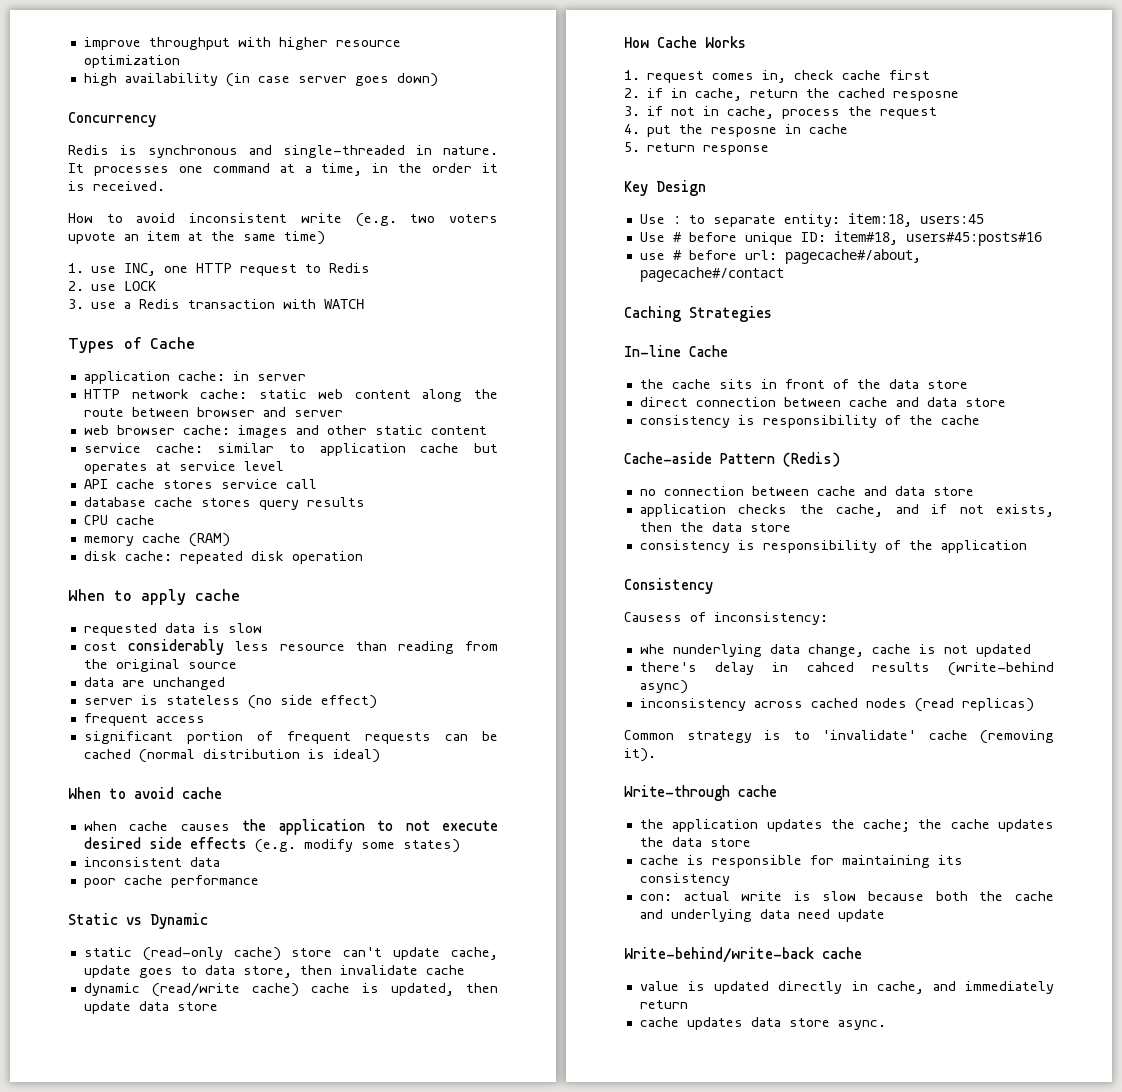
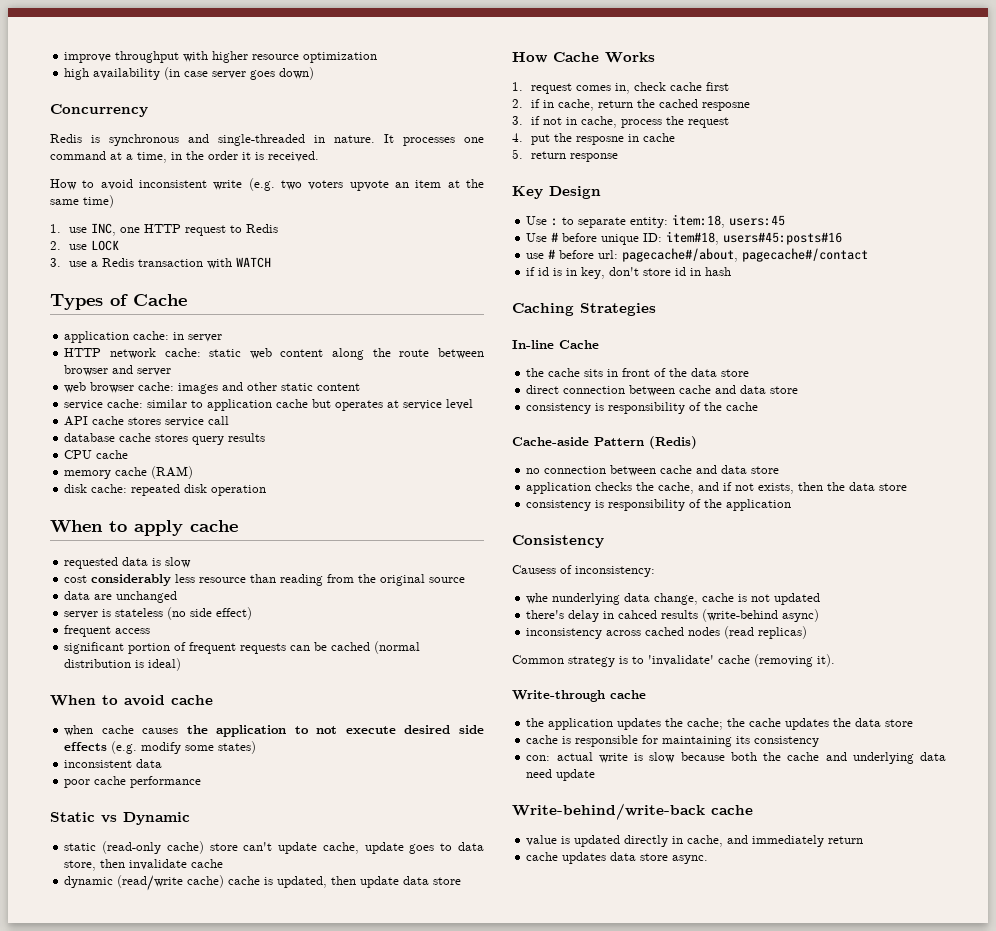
+ if id is in key, don't store id in hash

